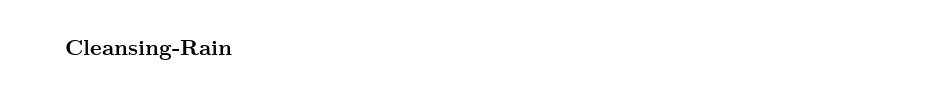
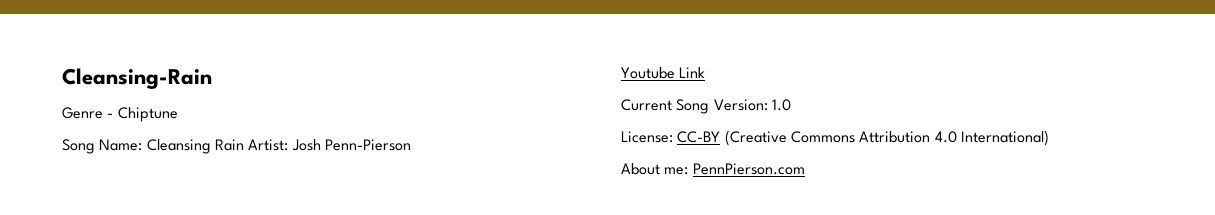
+ Genre - Chiptune
+ Song Name: Cleansing Rain Artist: Josh Penn-Pierson
+ Youtube Link
+ Current Song Version: 1.0
+ License: CC-BY (Creative Commons Attribution 4.0 International)
+ About me: PennPierson.com

